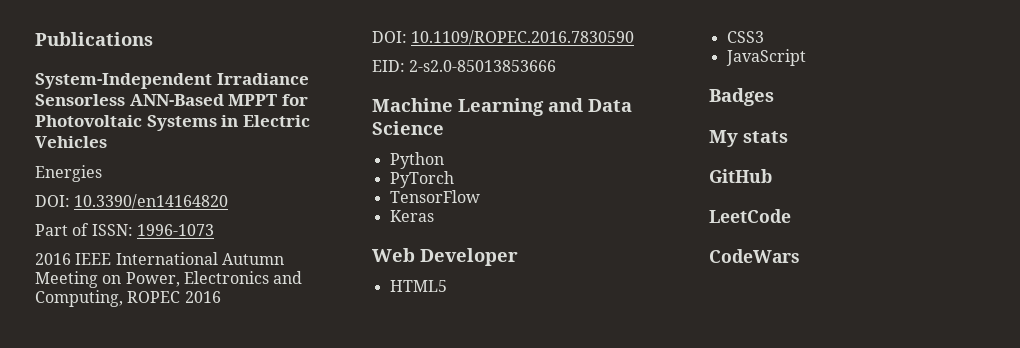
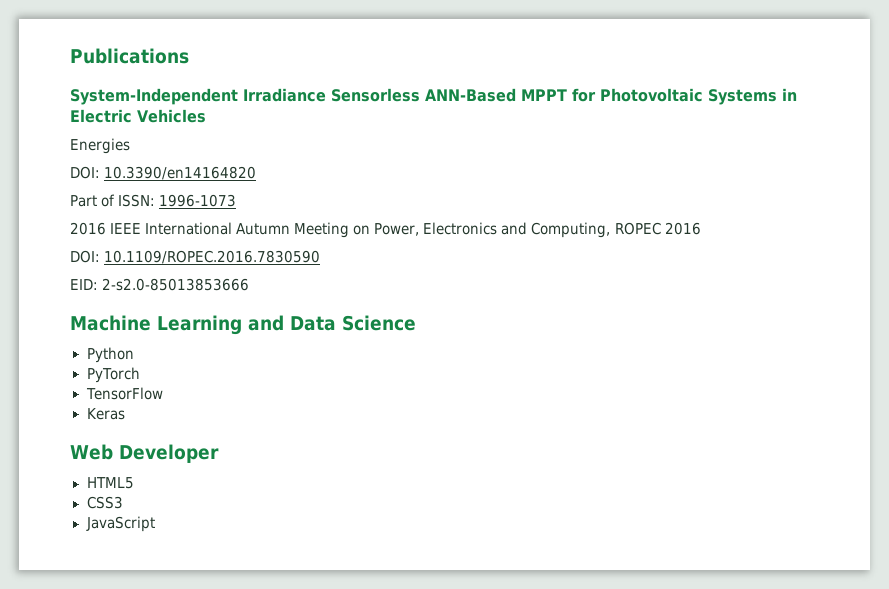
- Badges
- My stats
- GitHub
- LeetCode
- CodeWars

